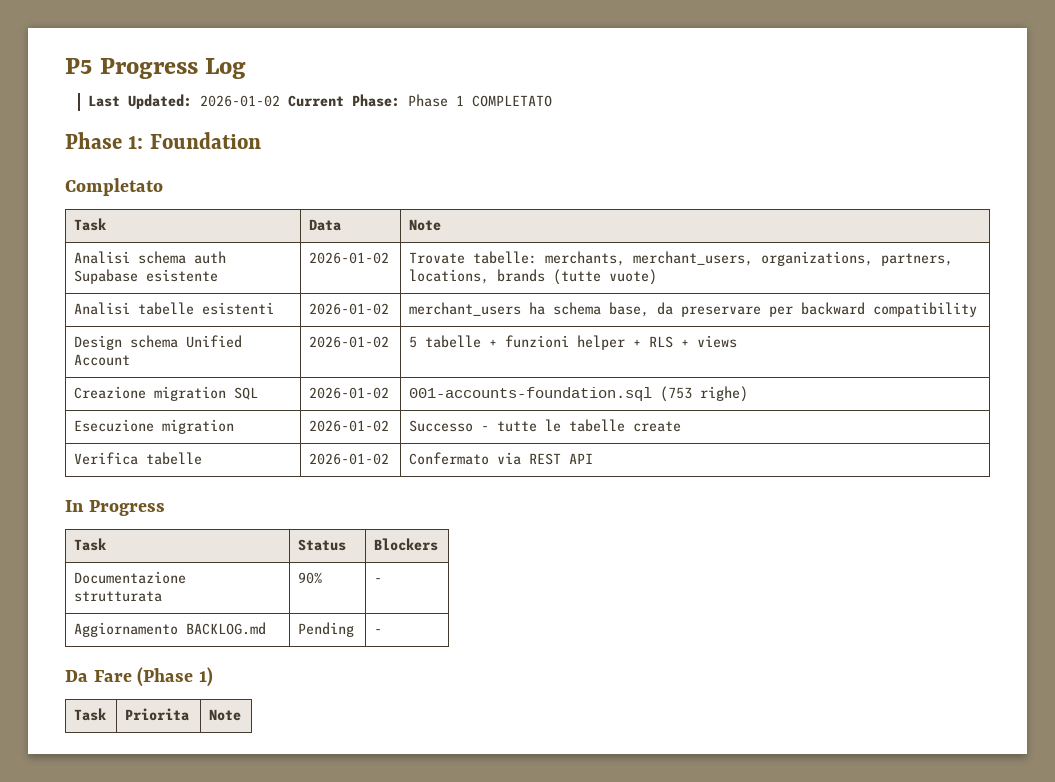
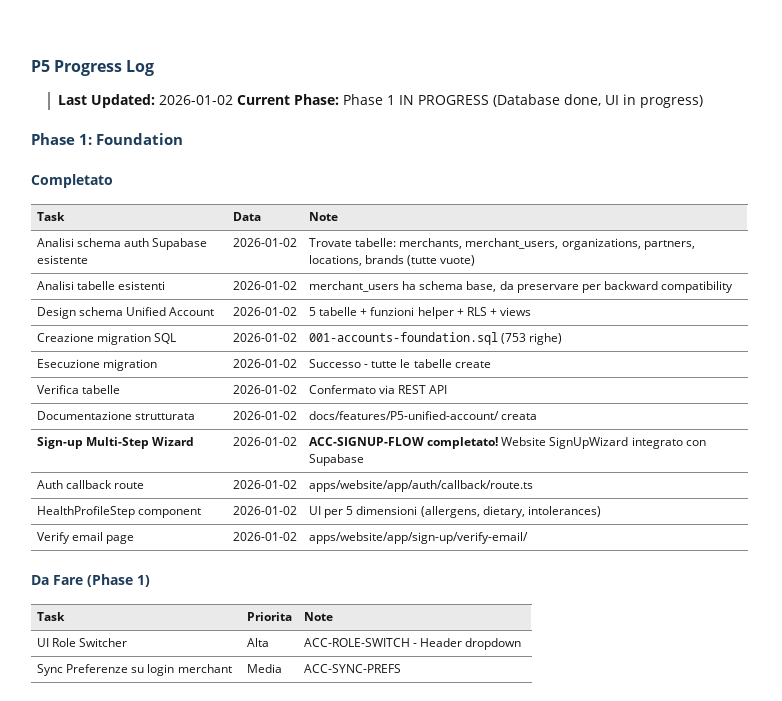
- Last Updated: 2026-01-02 Current Phase: Phase 1 COMPLETATO
+ Last Updated: 2026-01-02 Current Phase: Phase 1 IN PROGRESS (Database done, UI in progress)
- In Progress
- Task | Status | Blockers
- Documentazione strutturata | 90% | -
- Aggiornamento BACKLOG.md | Pending | -
+ Documentazione strutturata | 2026-01-02 | docs/features/P5-unified-account/ creata
+ Sign-up Multi-Step Wizard | 2026-01-02 | ACC-SIGNUP-FLOW completato! Website SignUpWizard integrato con Supabase
+ Auth callback route | 2026-01-02 | apps/website/app/auth/callback/route.ts
+ HealthProfileStep component | 2026-01-02 | UI per 5 dimensioni (allergens, dietary, intolerances)
+ Verify email page | 2026-01-02 | apps/website/app/sign-up/verify-email/
+ UI Role Switcher | Alta | ACC-ROLE-SWITCH - Header dropdown
+ Sync Preferenze su login merchant | Media | ACC-SYNC-PREFS

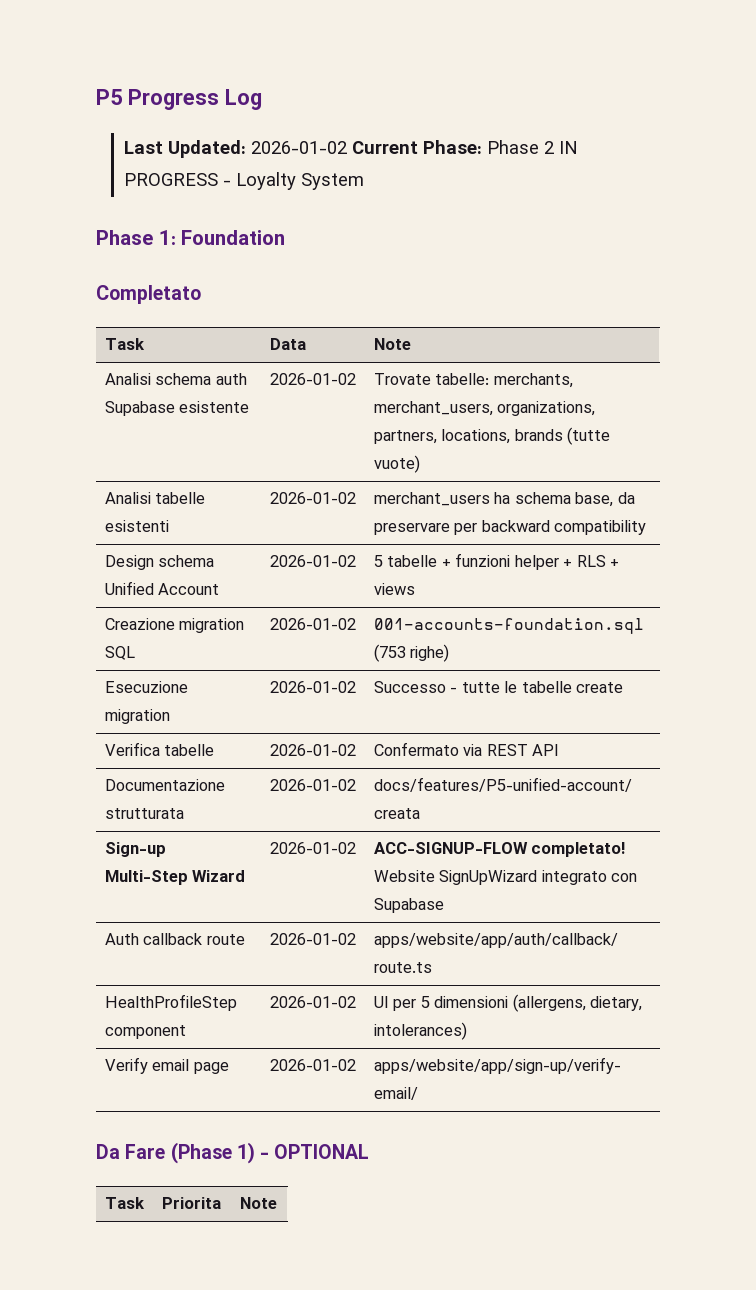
- Last Updated: 2026-01-02 Current Phase: Phase 1 IN PROGRESS (Database done, UI in progress)
+ Last Updated: 2026-01-02 Current Phase: Phase 2 IN PROGRESS - Loyalty System
- Da Fare (Phase 1)
+ Da Fare (Phase 1) - OPTIONAL
- UI Role Switcher | Alta | ACC-ROLE-SWITCH - Header dropdown
- Sync Preferenze su login merchant | Media | ACC-SYNC-PREFS

